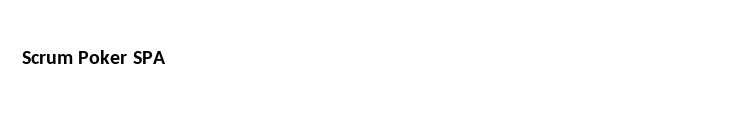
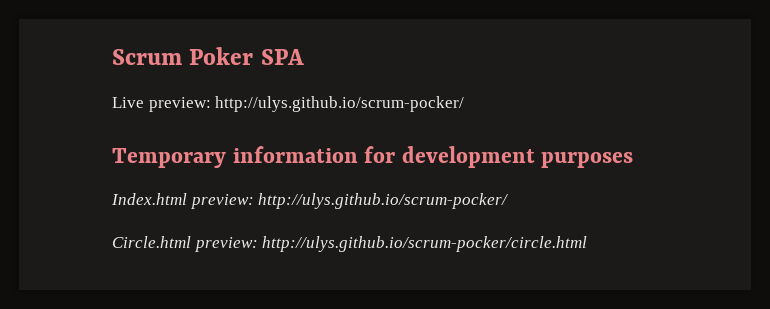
+ Live preview: http://ulys.github.io/scrum-pocker/
+ Temporary information for development purposes
+ Index.html preview: http://ulys.github.io/scrum-pocker/
+ Circle.html preview: http://ulys.github.io/scrum-pocker/circle.html

